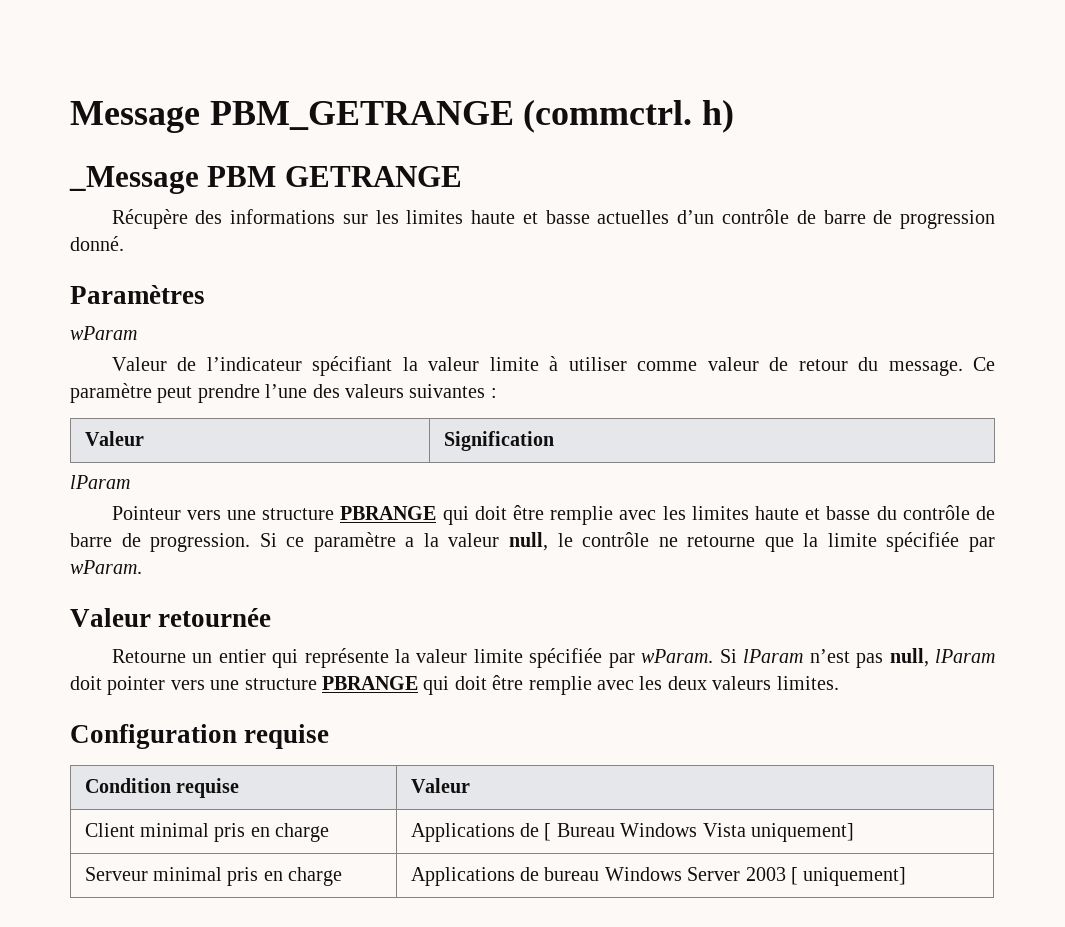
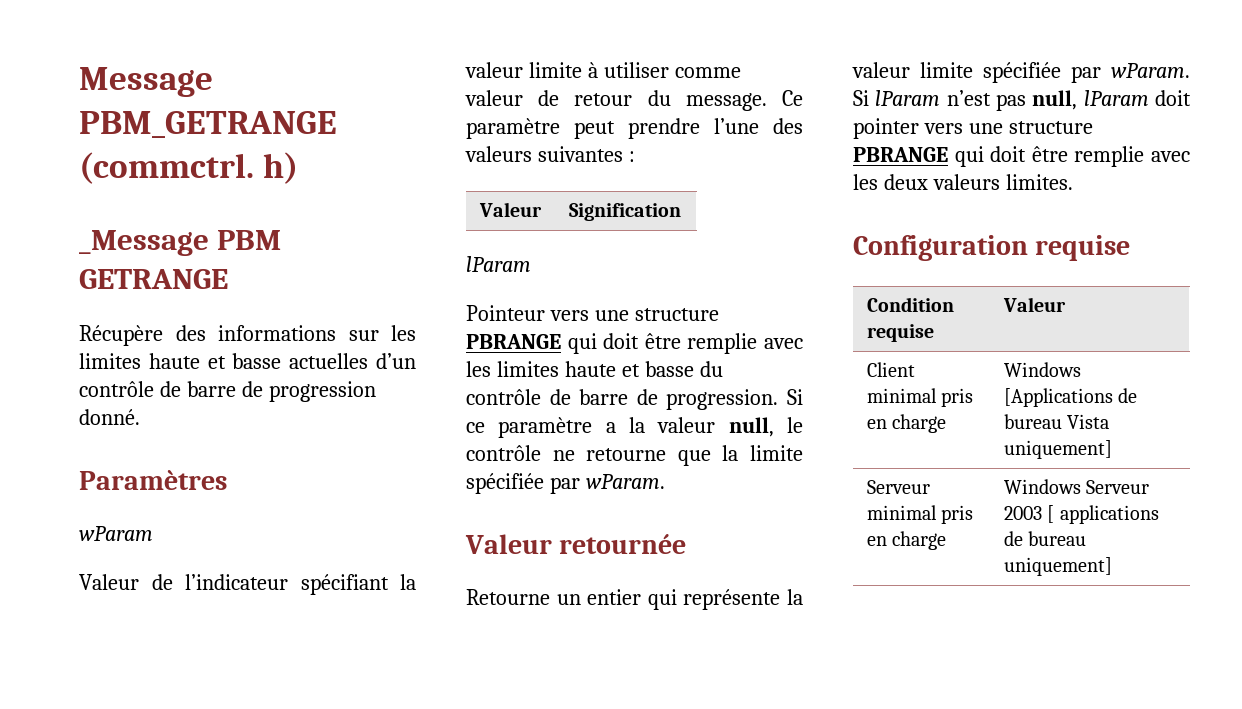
- Client minimal pris en charge | Applications de [ Bureau Windows Vista uniquement]
+ Client minimal pris en charge | Windows [Applications de bureau Vista uniquement]
- Serveur minimal pris en charge | Applications de bureau Windows Server 2003 [ uniquement]
+ Serveur minimal pris en charge | Windows Serveur 2003 [ applications de bureau uniquement]

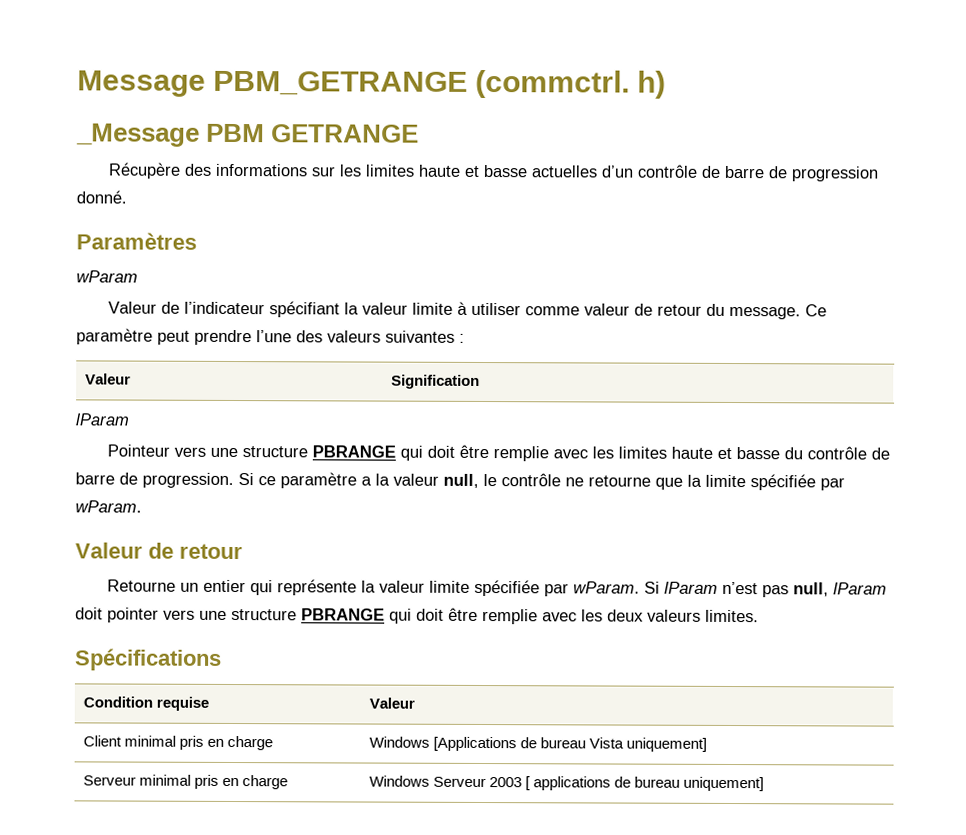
- Valeur retournée
+ Valeur de retour
- Configuration requise
+ Spécifications

